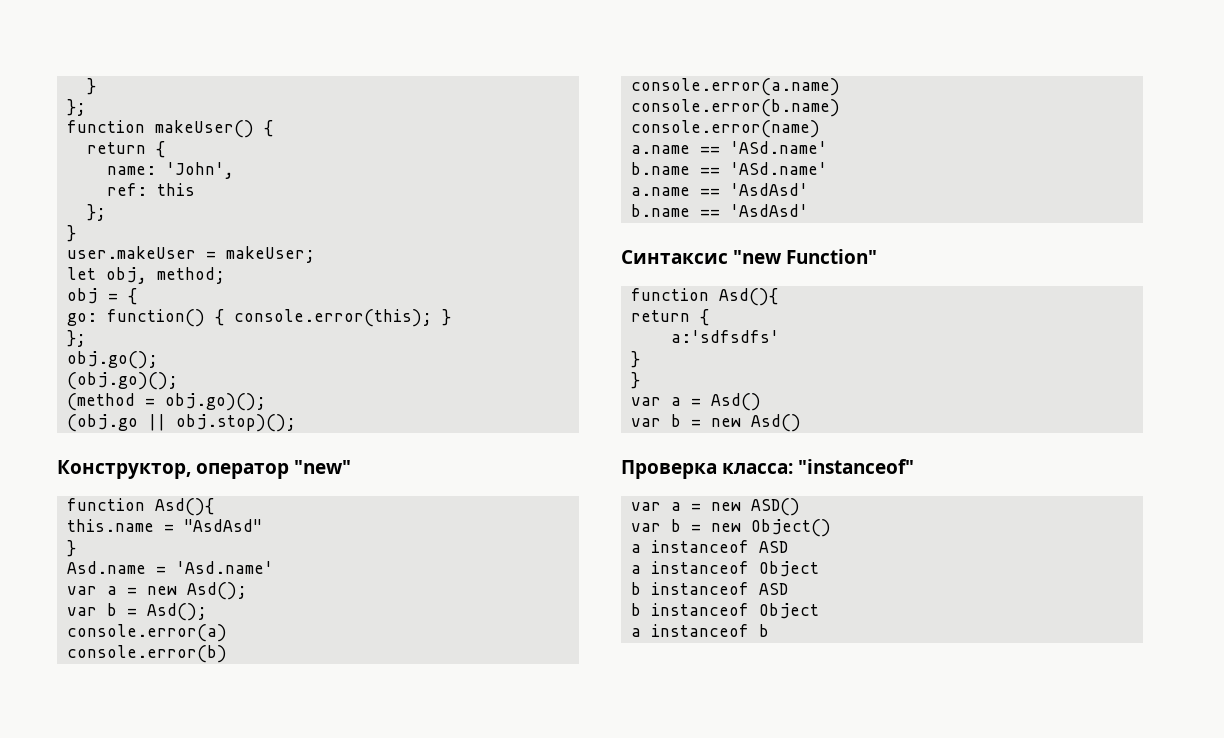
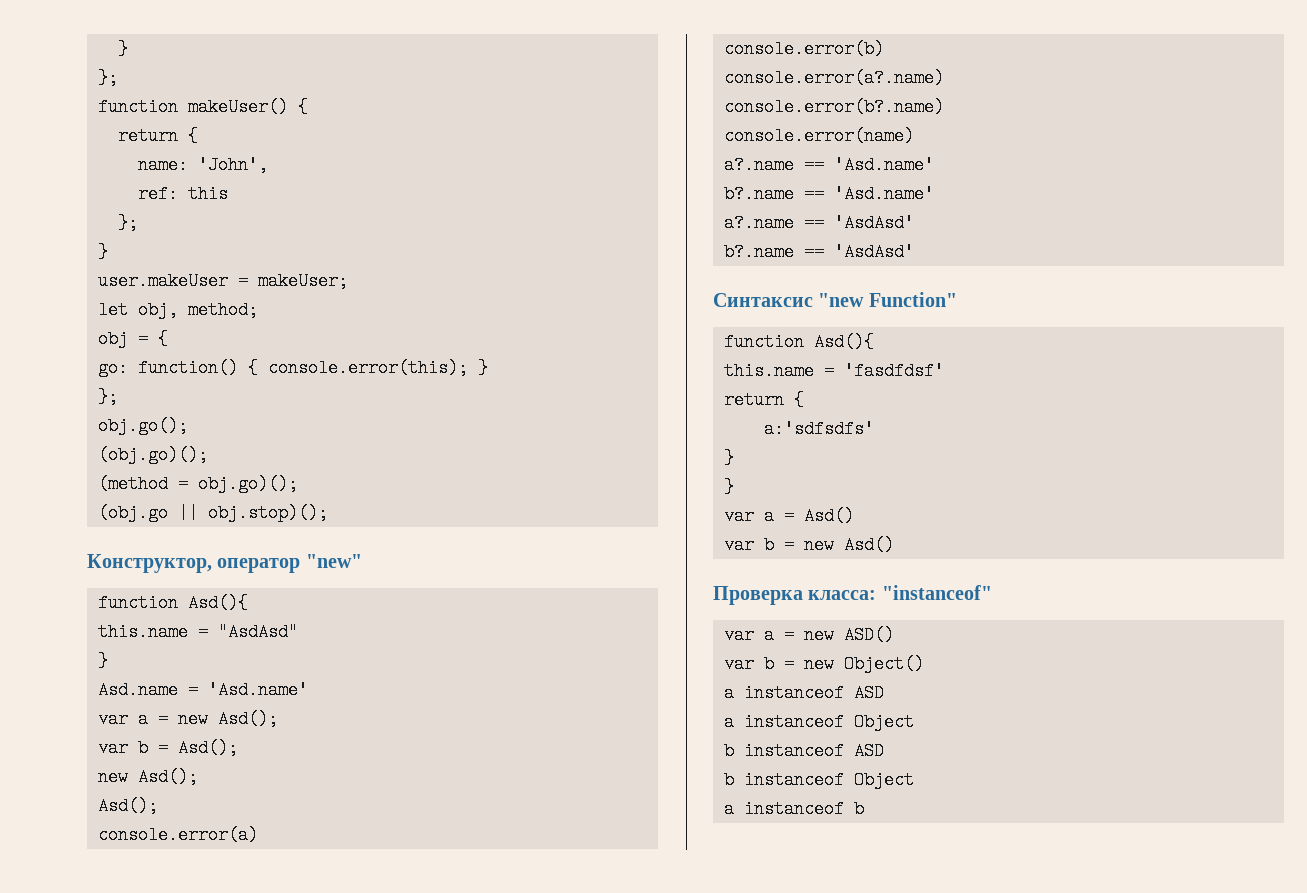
  var b = Asd();
+ new Asd();
+ Asd();
- console.error(a.name)
- console.error(b.name)
+ console.error(a?.name)
+ console.error(b?.name)
- a.name == 'ASd.name'
- b.name == 'ASd.name'
- a.name == 'AsdAsd'
- b.name == 'AsdAsd'
+ a?.name == 'Asd.name'
+ b?.name == 'Asd.name'
+ a?.name == 'AsdAsd'
+ b?.name == 'AsdAsd'
+ this.name = 'fasdfdsf'

